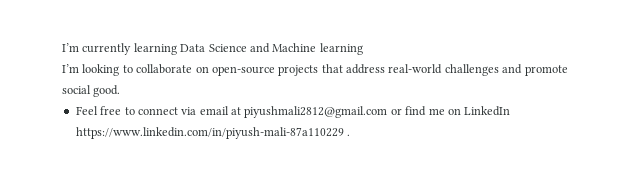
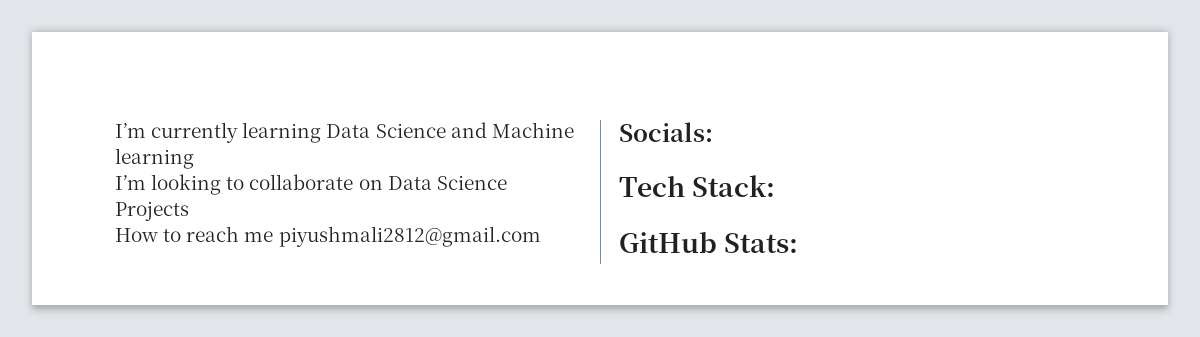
- I’m looking to collaborate on open-source projects that address real-world challenges and promote social good.
- Feel free to connect via email at piyushmali2812@gmail.com or find me on LinkedIn https://www.linkedin.com/in/piyush-mali-87a110229 .
+ I’m looking to collaborate on Data Science Projects
+ How to reach me piyushmali2812@gmail.com
+ Socials:
+ Tech Stack:
+ GitHub Stats:

